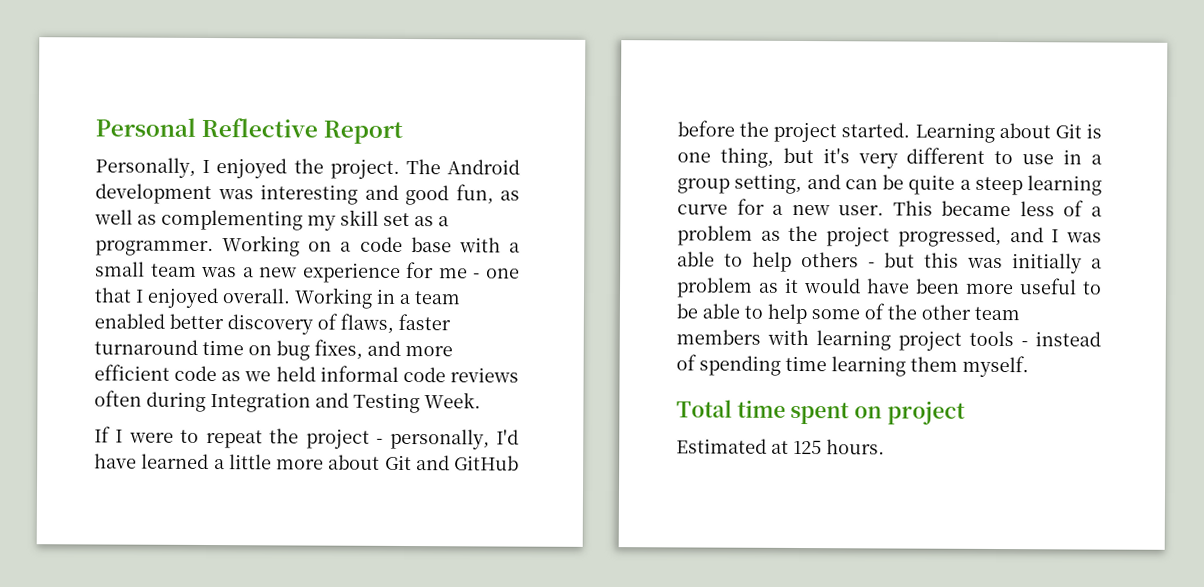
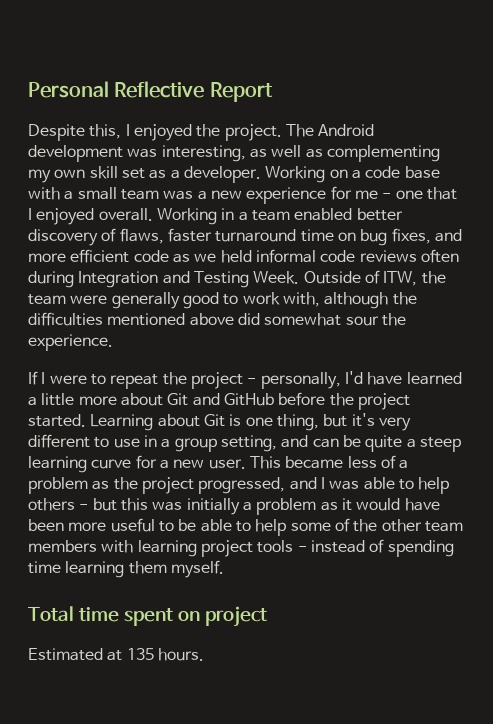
- Personally, I enjoyed the project.
+ Despite this, I enjoyed the project.
- The Android development was interesting and good fun, as well as complementing my skill set as a programmer.
+ The Android development was interesting, as well as complementing my own skill set as a developer.
+ Outside of ITW, the team were generally good to work with, although the difficulties mentioned above did somewhat sour the experience.
- Estimated at 125 hours.
+ Estimated at 135 hours.

